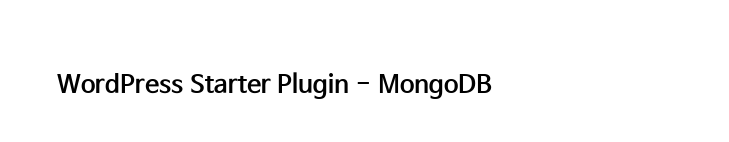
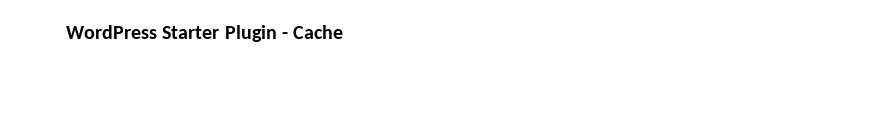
- WordPress Starter Plugin - MongoDB
+ WordPress Starter Plugin - Cache

